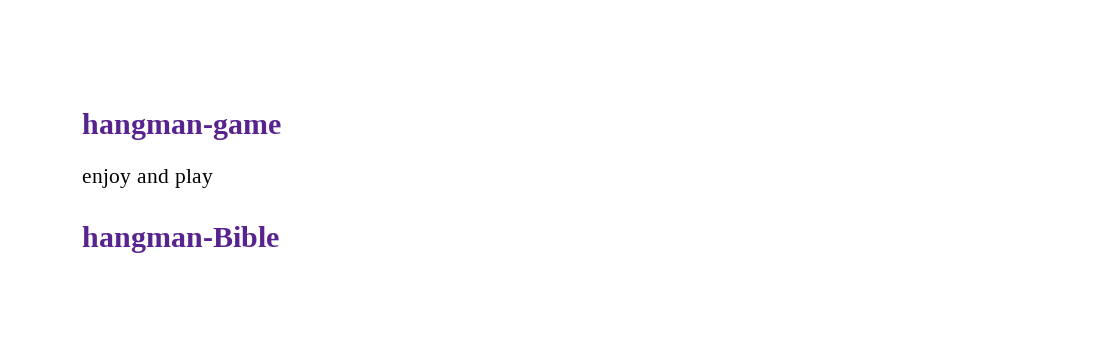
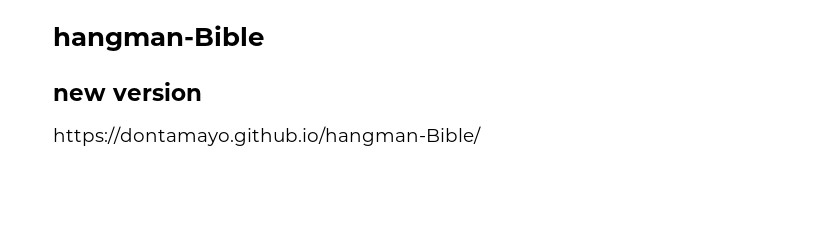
- hangman-game
- enjoy and play
  hangman-Bible
+ new version
+ https://dontamayo.github.io/hangman-Bible/

